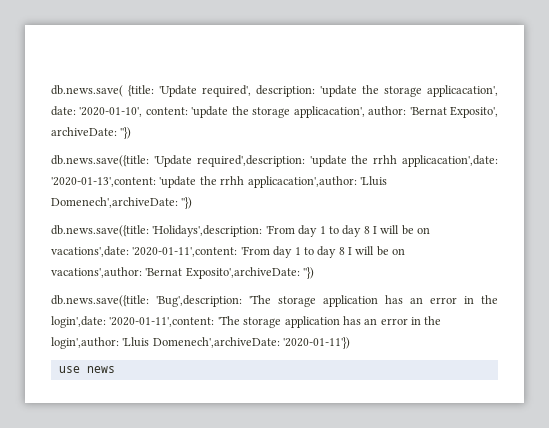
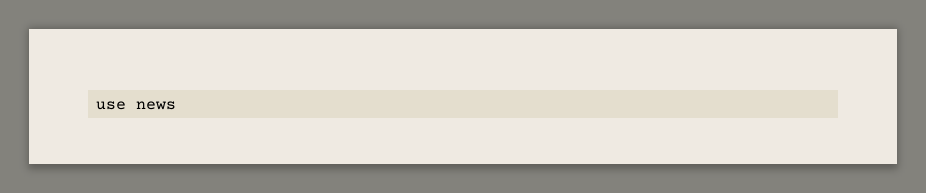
- db.news.save( {title: 'Update required', description: 'update the storage applicacation', date: '2020-01-10', content: 'update the storage applicacation', author: 'Bernat Exposito', archiveDate: ''})
- db.news.save({title: 'Update required',description: 'update the rrhh applicacation',date: '2020-01-13',content: 'update the rrhh applicacation',author: 'Lluis Domenech',archiveDate: ''})
- db.news.save({title: 'Holidays',description: 'From day 1 to day 8 I will be on vacations',date: '2020-01-11',content: 'From day 1 to day 8 I will be on vacations',author: 'Bernat Exposito',archiveDate: ''})
- db.news.save({title: 'Bug',description: 'The storage application has an error in the login',date: '2020-01-11',content: 'The storage application has an error in the login',author: 'Lluis Domenech',archiveDate: '2020-01-11'})

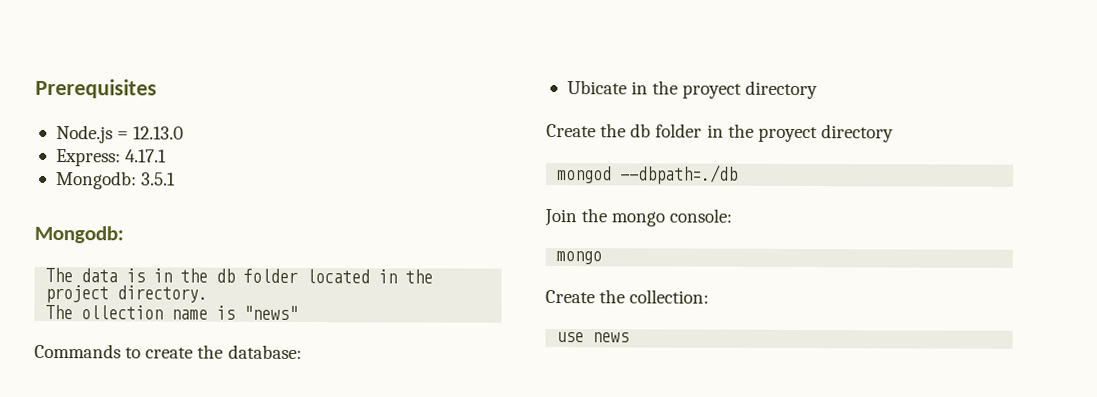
+ Prerequisites
+ Node.js = 12.13.0
+ Express: 4.17.1
+ Mongodb: 3.5.1
+ Mongodb:
+ The data is in the db folder located in the project directory.
+ The ollection name is "news"
+ Commands to create the database:
+ Ubicate in the proyect directory
+ Create the db folder in the proyect directory
+ mongod --dbpath=./db
+ Join the mongo console:
+ mongo
+ Create the collection:

